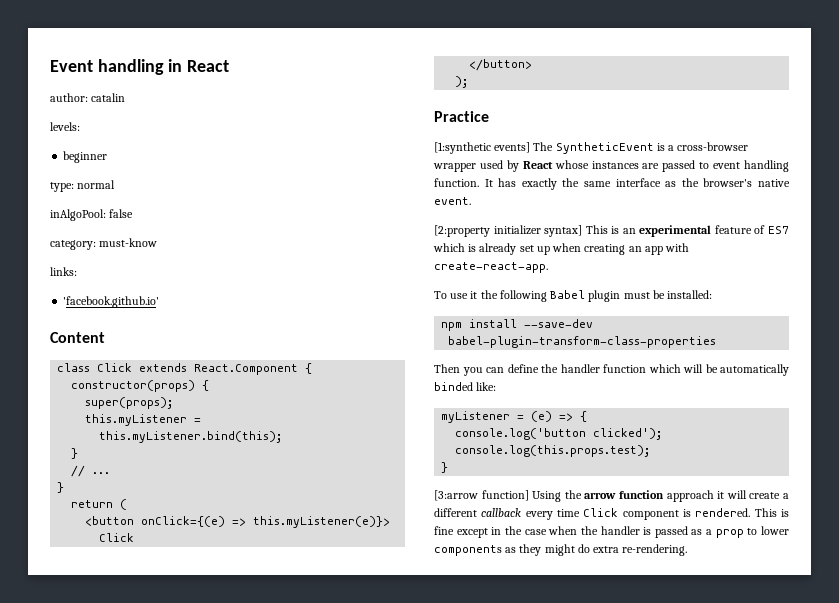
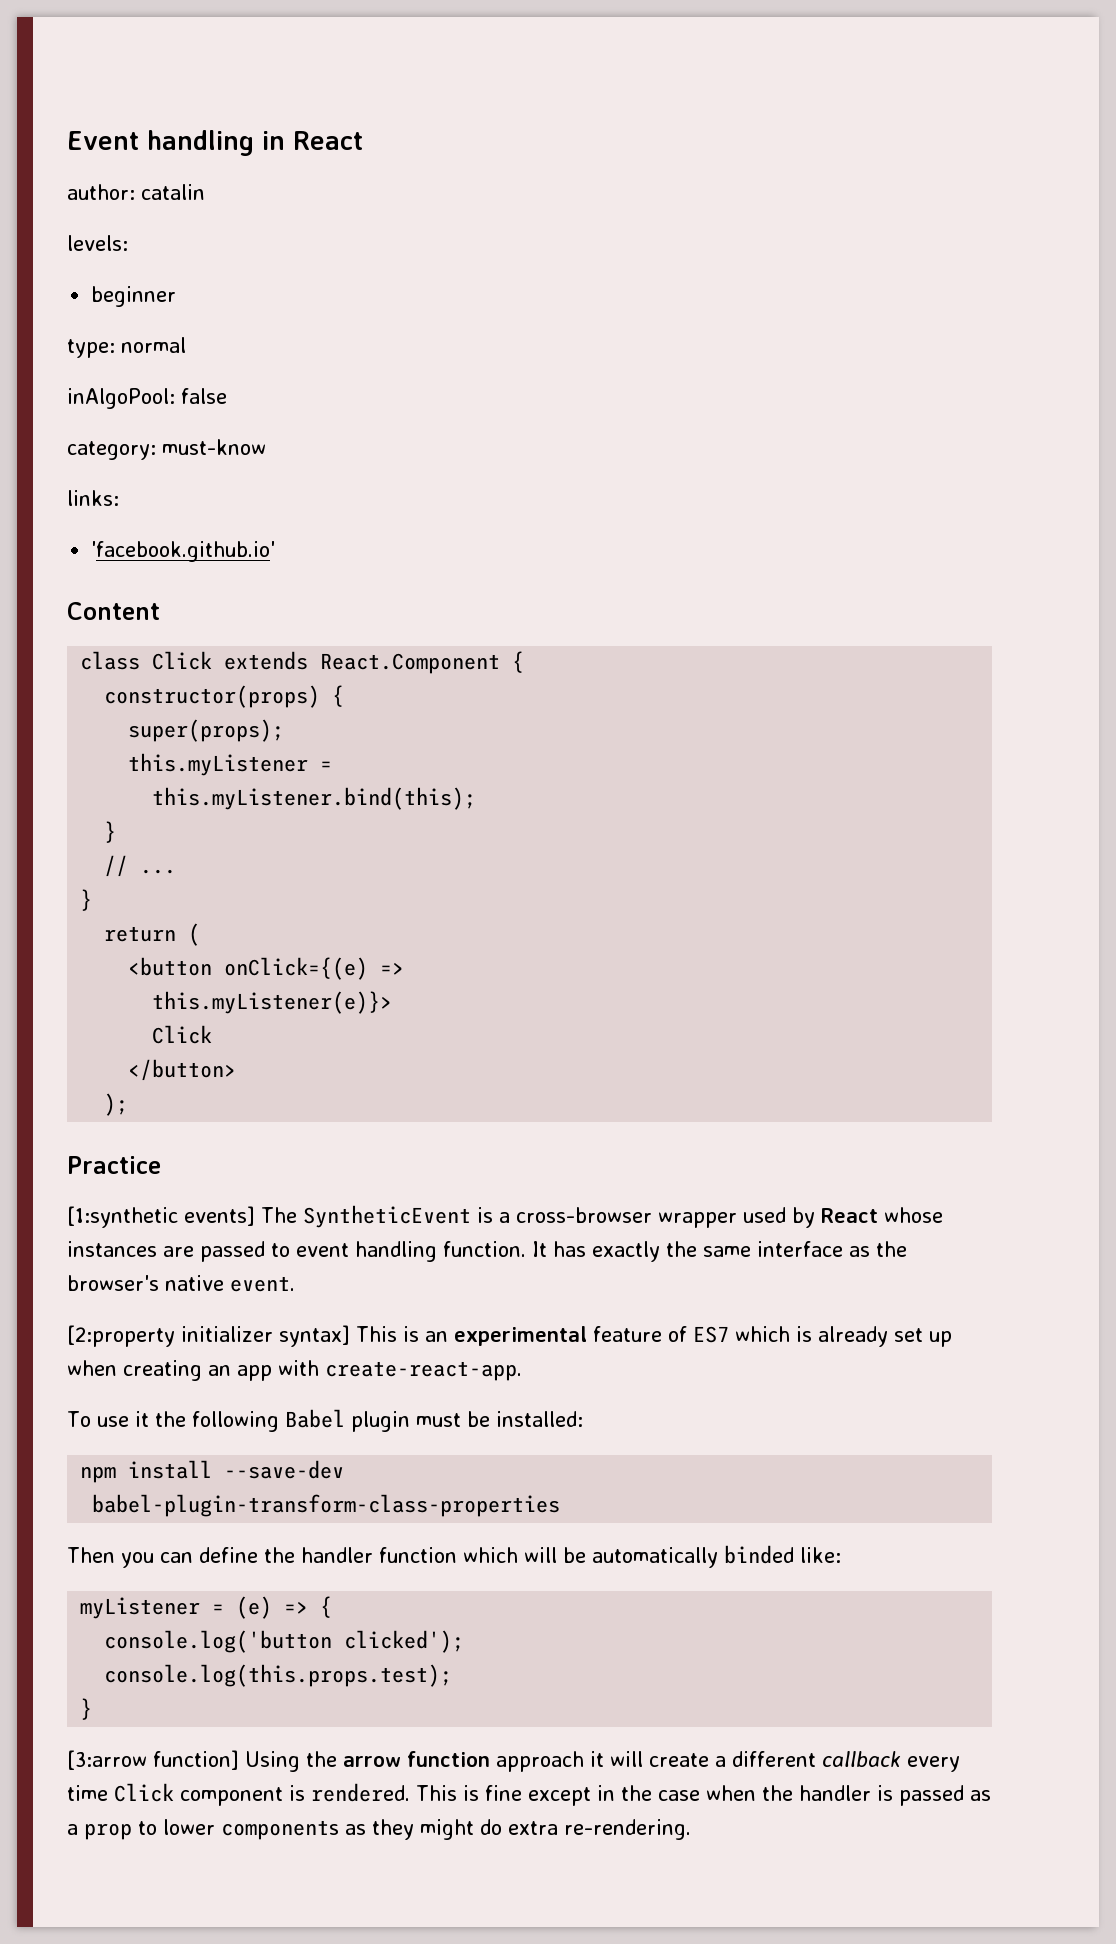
- <button onClick={(e) => this.myListener(e)}>
+ <button onClick={(e) =>
+ this.myListener(e)}>

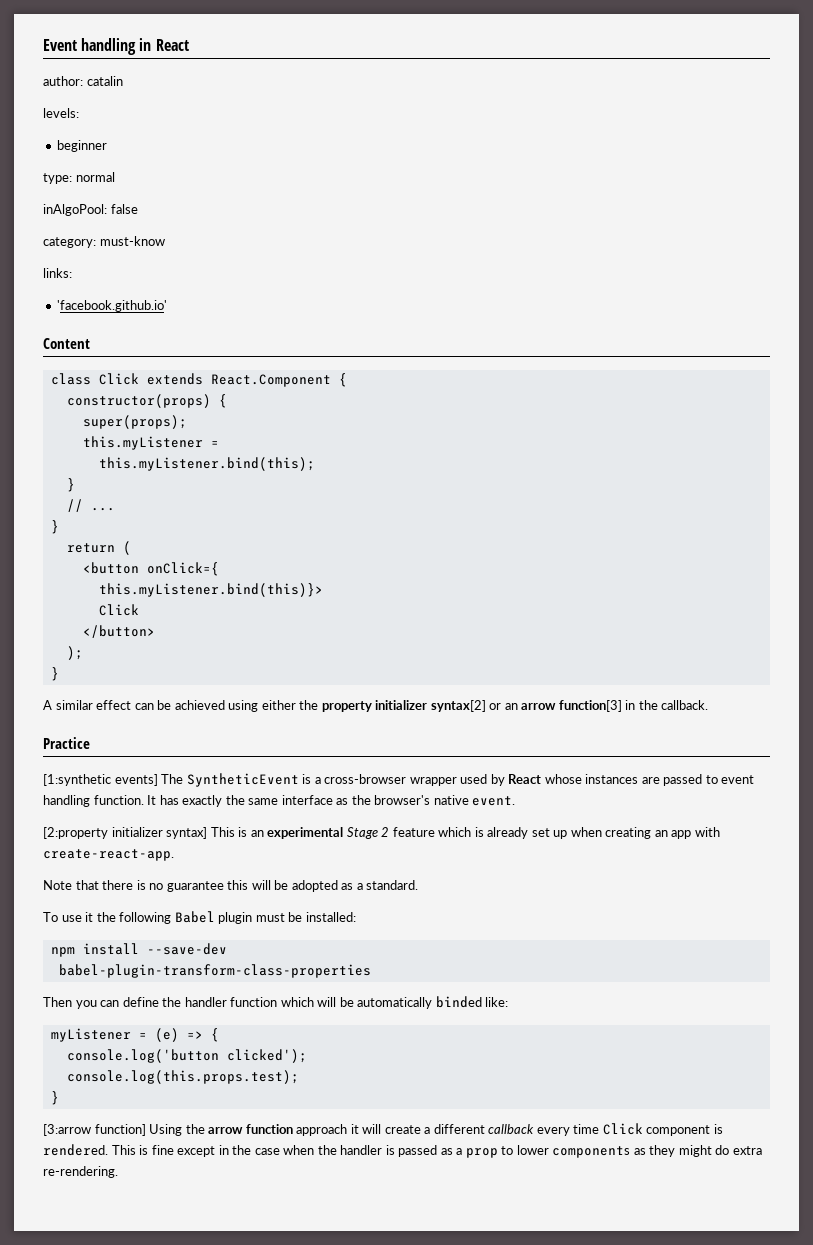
- <button onClick={(e) =>
- this.myListener(e)}>
+ <button onClick={
+ this.myListener.bind(this)}>
  );
+ }
+ A similar effect can be achieved using either the property initializer syntax[2] or an arrow function[3] in the callback.
- [2:property initializer syntax] This is an experimental feature of ES7 which is already set up when creating an app with create-react-app.
+ [2:property initializer syntax] This is an experimental Stage 2 feature which is already set up when creating an app with create-react-app.
+ Note that there is no guarantee this will be adopted as a standard.

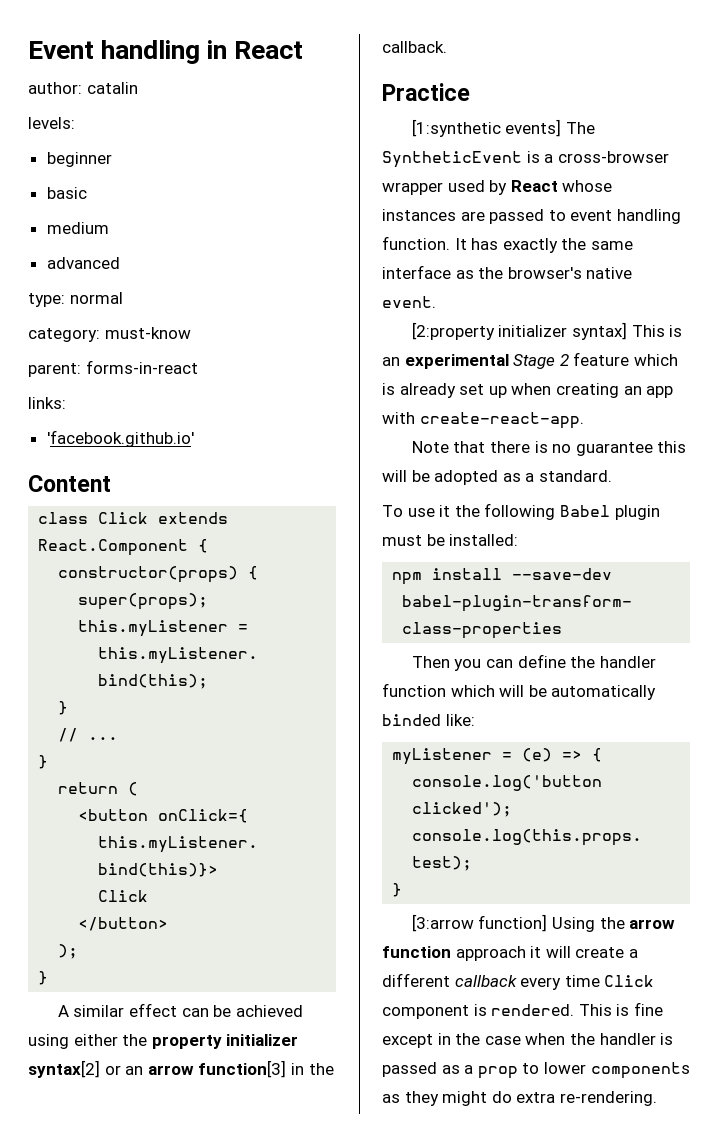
+ basic
+ medium
+ advanced
- inAlgoPool: false
+ parent: forms-in-react

